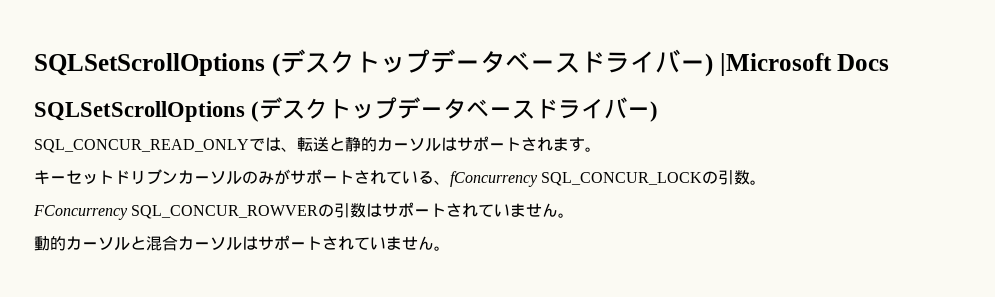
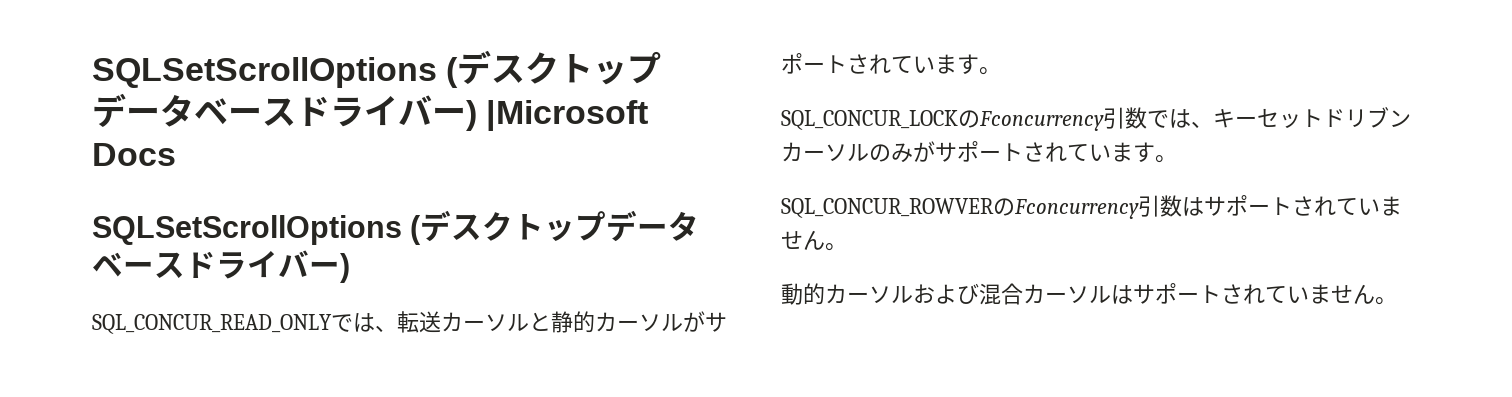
- SQL_CONCUR_READ_ONLYでは、転送と静的カーソルはサポートされます。
- キーセットドリブンカーソルのみがサポートされている、fConcurrency SQL_CONCUR_LOCKの引数。
- FConcurrency SQL_CONCUR_ROWVERの引数はサポートされていません。
+ SQL_CONCUR_READ_ONLYでは、転送カーソルと静的カーソルがサポートされています。
+ SQL_CONCUR_LOCKのFconcurrency引数では、キーセットドリブンカーソルのみがサポートされています。
+ SQL_CONCUR_ROWVERのFconcurrency引数はサポートされていません。
- 動的カーソルと混合カーソルはサポートされていません。
+ 動的カーソルおよび混合カーソルはサポートされていません。

